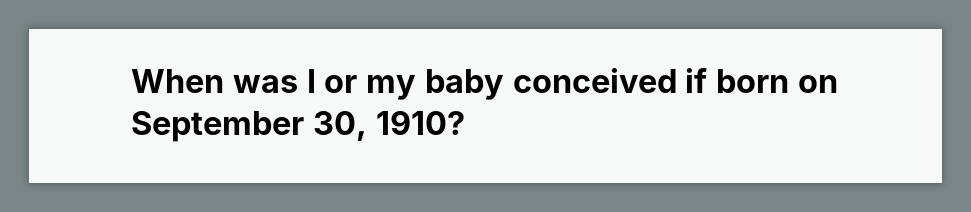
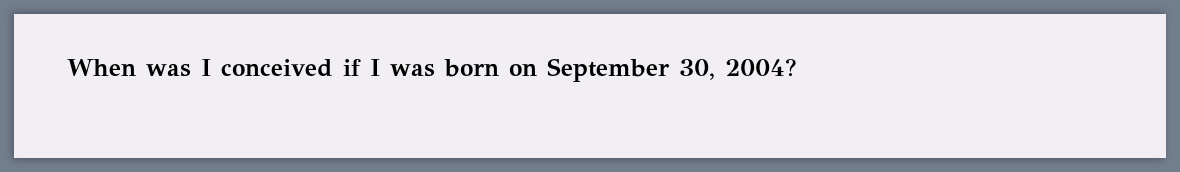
- When was I or my baby conceived if born on September 30, 1910?
+ When was I conceived if I was born on September 30, 2004?

